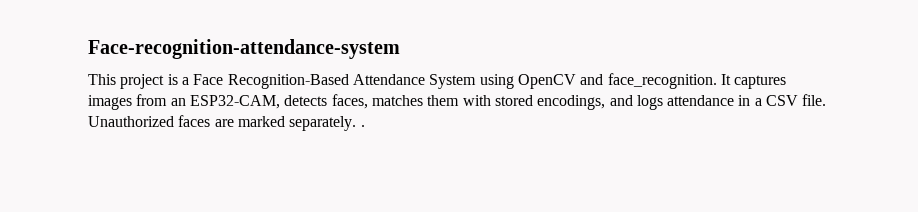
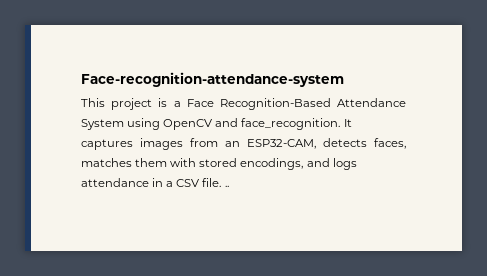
- It captures images from an ESP32-CAM, detects faces, matches them with stored encodings, and logs attendance in a CSV file. Unauthorized faces are marked separately. .
+ It captures images from an ESP32-CAM, detects faces, matches them with stored encodings, and logs attendance in a CSV file. ..

